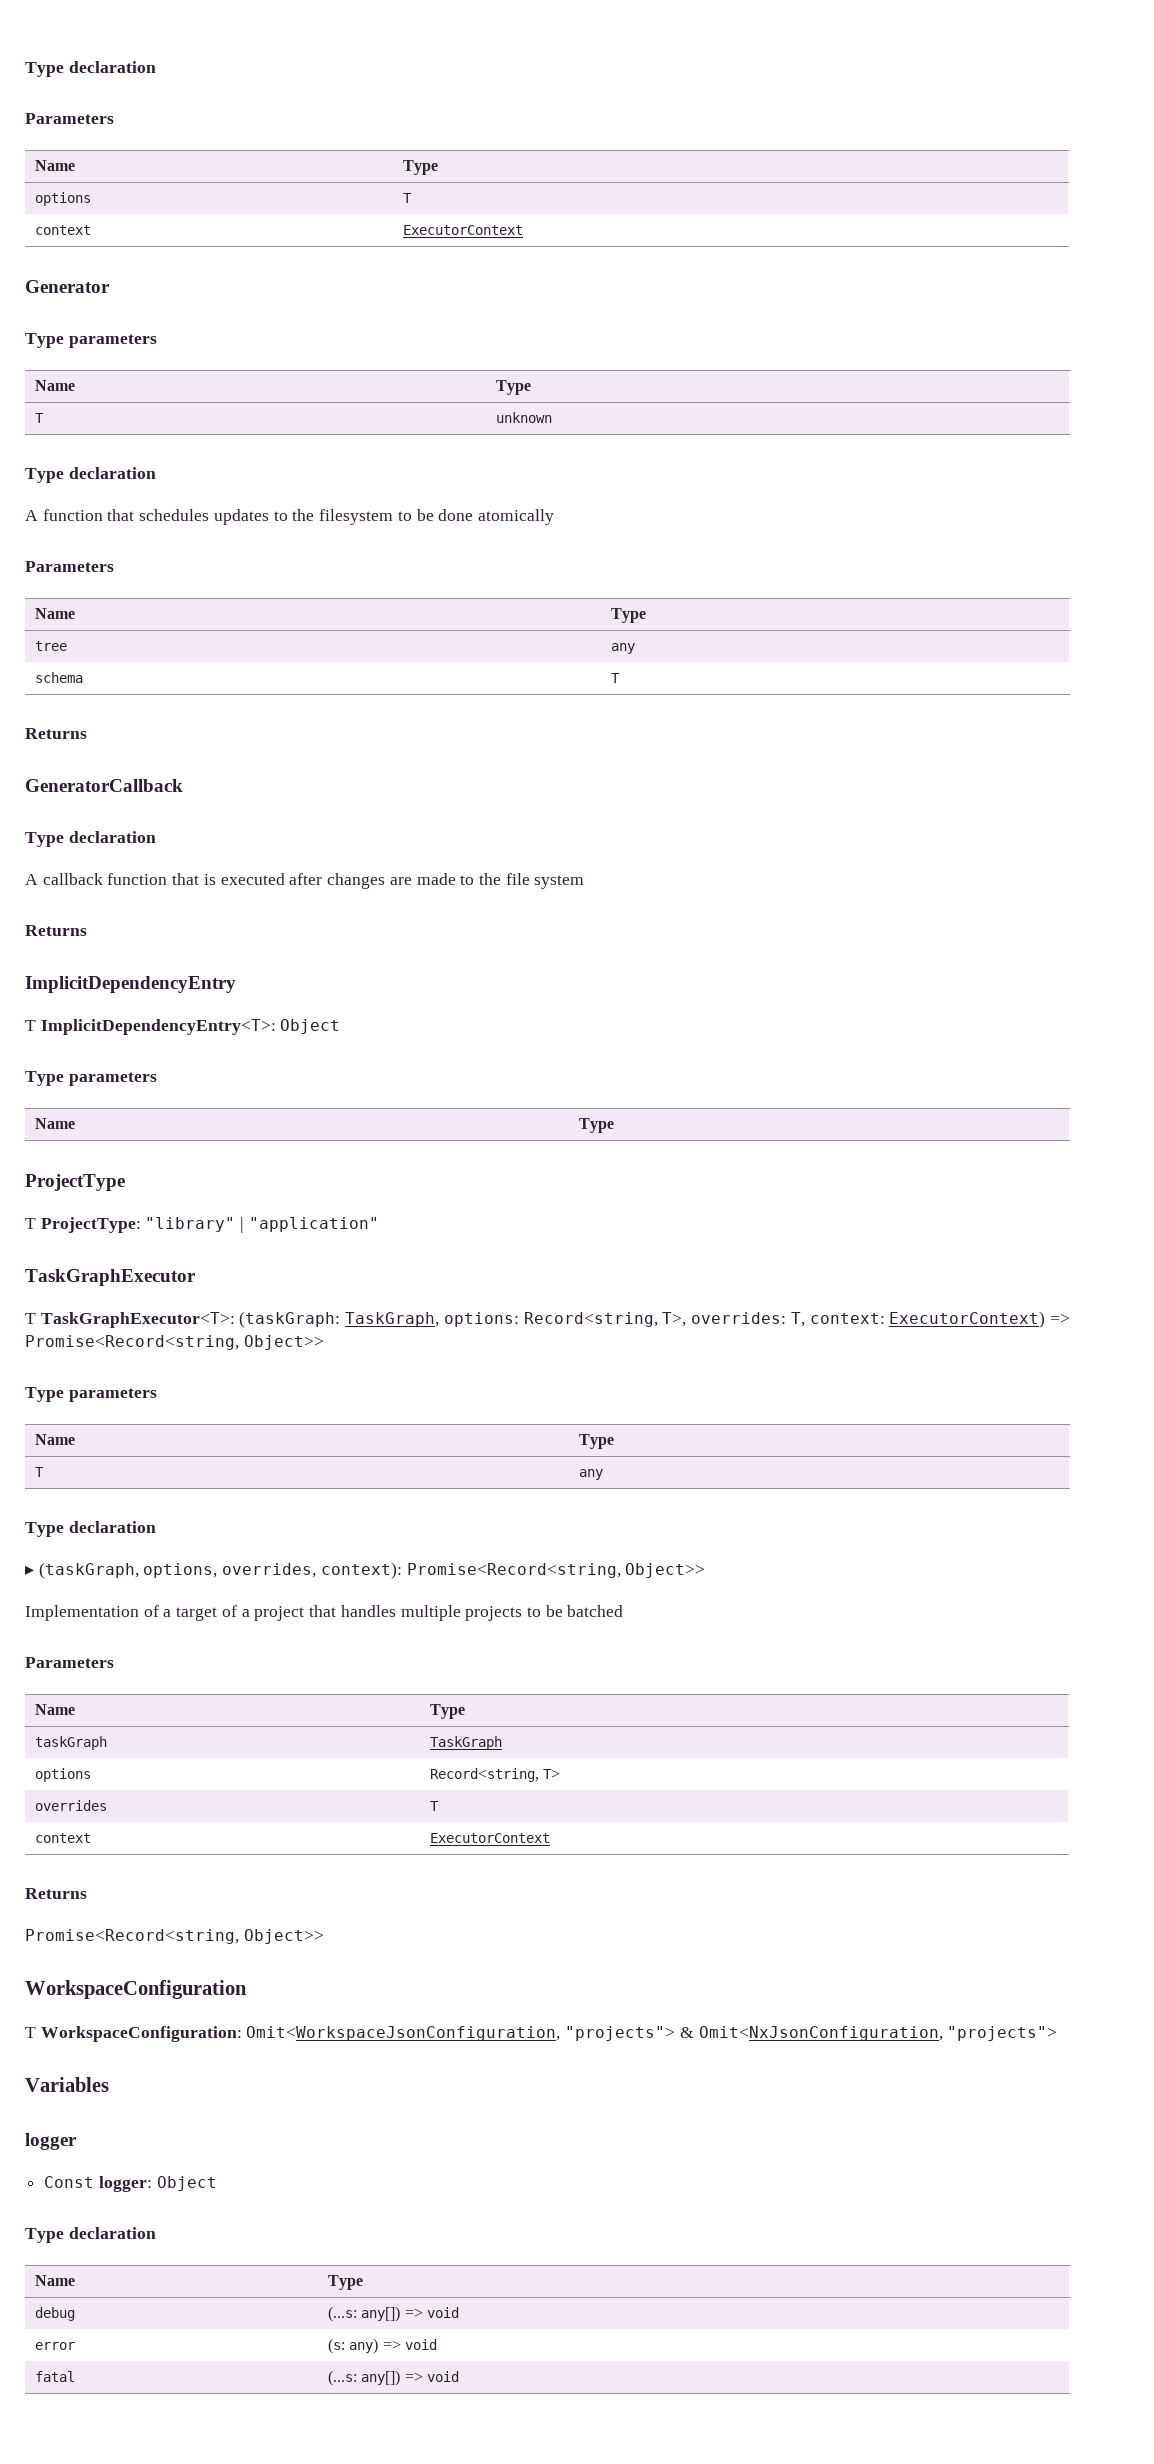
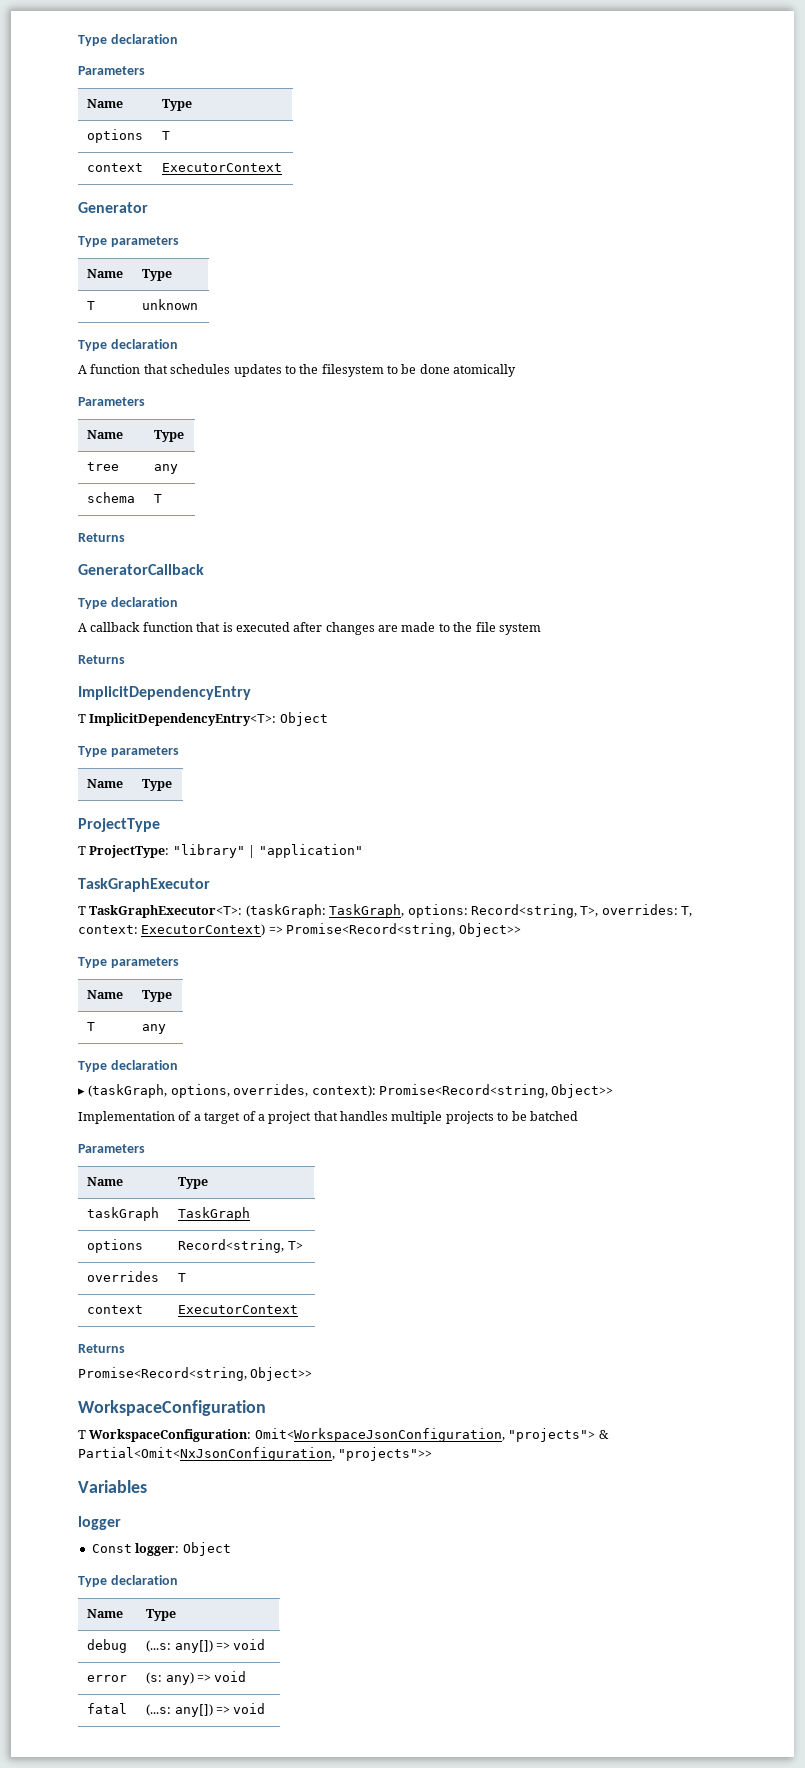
- Ƭ WorkspaceConfiguration: Omit<WorkspaceJsonConfiguration, "projects"> & Omit<NxJsonConfiguration, "projects">
+ Ƭ WorkspaceConfiguration: Omit<WorkspaceJsonConfiguration, "projects"> & Partial<Omit<NxJsonConfiguration, "projects">>

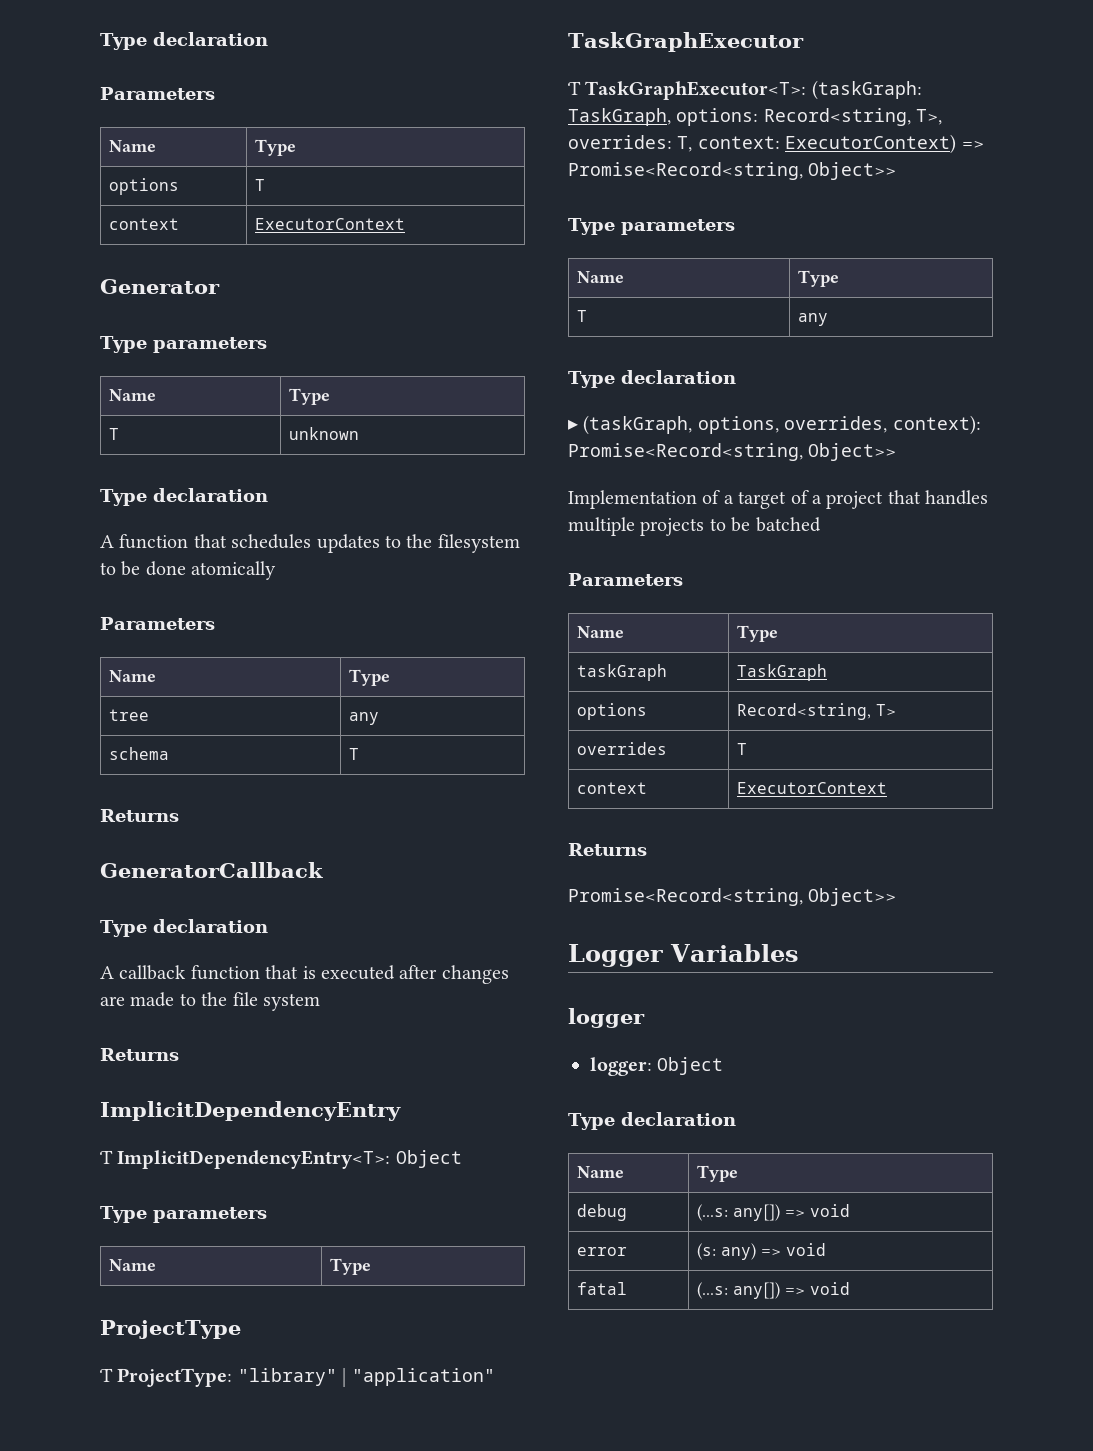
- WorkspaceConfiguration
- Ƭ WorkspaceConfiguration: Omit<WorkspaceJsonConfiguration, "projects"> & Partial<Omit<NxJsonConfiguration, "projects">>
- Variables
+ Logger Variables
- Const logger: Object
+ logger: Object

